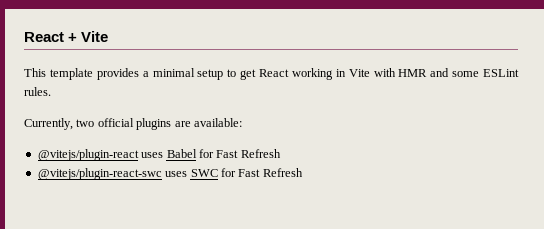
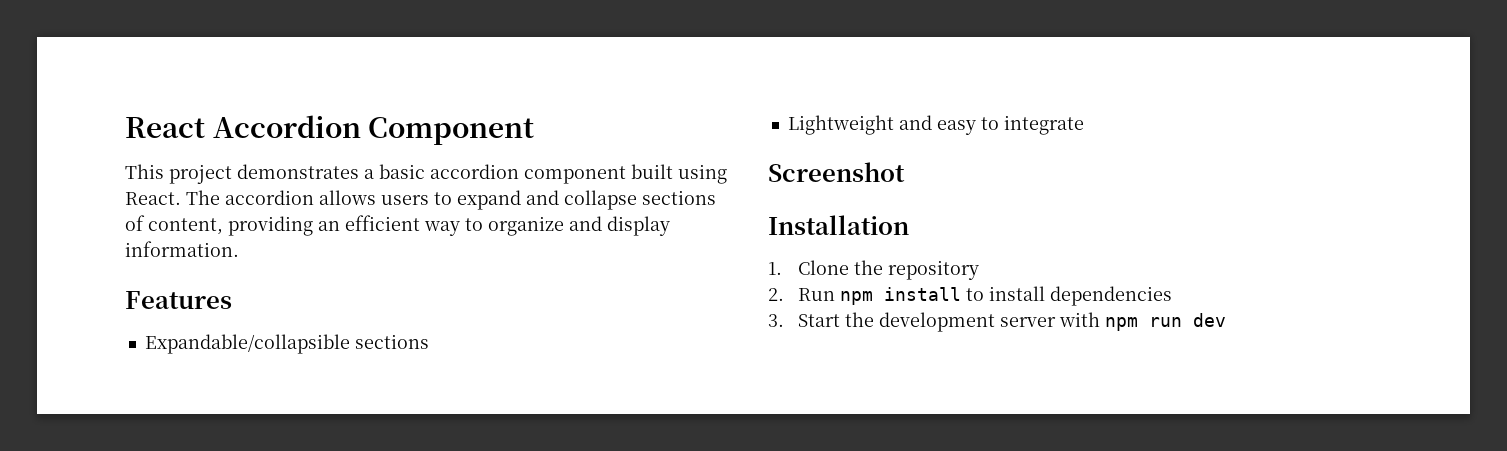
- React + Vite
+ React Accordion Component
- This template provides a minimal setup to get React working in Vite with HMR and some ESLint rules.
- Currently, two official plugins are available:
- @vitejs/plugin-react uses Babel for Fast Refresh
- @vitejs/plugin-react-swc uses SWC for Fast Refresh
+ This project demonstrates a basic accordion component built using React. The accordion allows users to expand and collapse sections of content, providing an efficient way to organize and display information.
+ Features
+ Expandable/collapsible sections
+ Lightweight and easy to integrate
+ Screenshot
+ Installation
+ 1. Clone the repository
+ 2. Run npm install to install dependencies
+ 3. Start the development server with npm run dev

